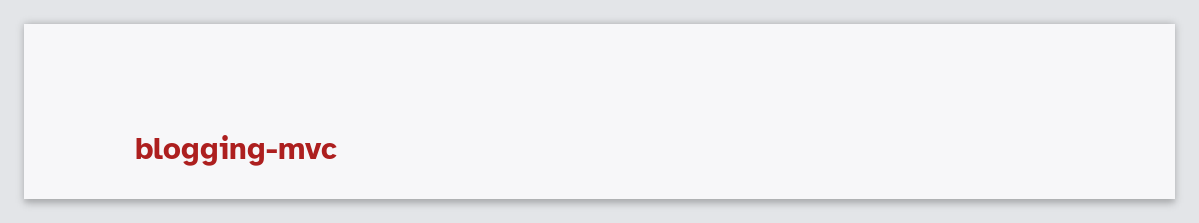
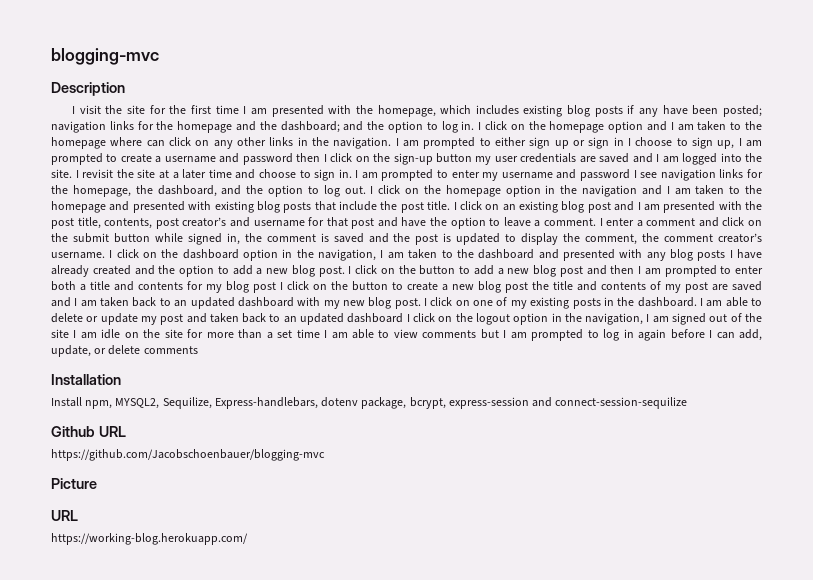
+ Description
+ I visit the site for the first time I am presented with the homepage, which includes existing blog posts if any have been posted; navigation links for the homepage and the dashboard; and the option to log in. I click on the homepage option and I am taken to the homepage where can click on any other links in the navigation. I am prompted to either sign up or sign in I choose to sign up, I am prompted to create a username and password then I click on the sign-up button my user credentials are saved and I am logged into the site. I revisit the site at a later time and choose to sign in. I am prompted to enter my username and password I see navigation links for the homepage, the dashboard, and the option to log out. I click on the homepage option in the navigation and I am taken to the homepage and presented with existing blog posts that include the post title. I click on an existing blog post and I am presented with the post title, contents, post creator’s and username for that post and have the option to leave a comment. I enter a comment and click on the submit button while signed in, the comment is saved and the post is updated to display the comment, the comment creator’s username. I click on the dashboard option in the navigation, I am taken to the dashboard and presented with any blog posts I have already created and the option to add a new blog post. I click on the button to add a new blog post and then I am prompted to enter both a title and contents for my blog post I click on the button to create a new blog post the title and contents of my post are saved and I am taken back to an updated dashboard with my new blog post. I click on one of my existing posts in the dashboard. I am able to delete or update my post and taken back to an updated dashboard I click on the logout option in the navigation, I am signed out of the site I am idle on the site for more than a set time I am able to view comments but I am prompted to log in again before I can add, update, or delete comments
+ Installation
+ Install npm, MYSQL2, Sequilize, Express-handlebars, dotenv package, bcrypt, express-session and connect-session-sequilize
+ Github URL
+ https://github.com/Jacobschoenbauer/blogging-mvc
+ Picture
+ URL
+ https://working-blog.herokuapp.com/

